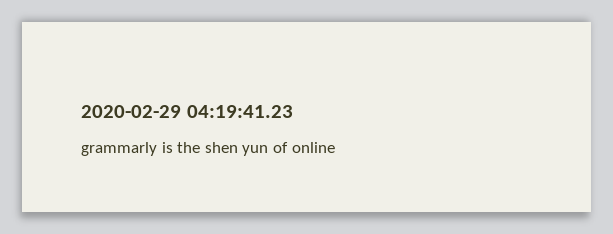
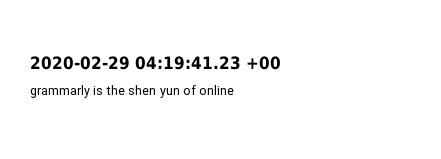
- 2020-02-29 04:19:41.23
+ 2020-02-29 04:19:41.23 +00

